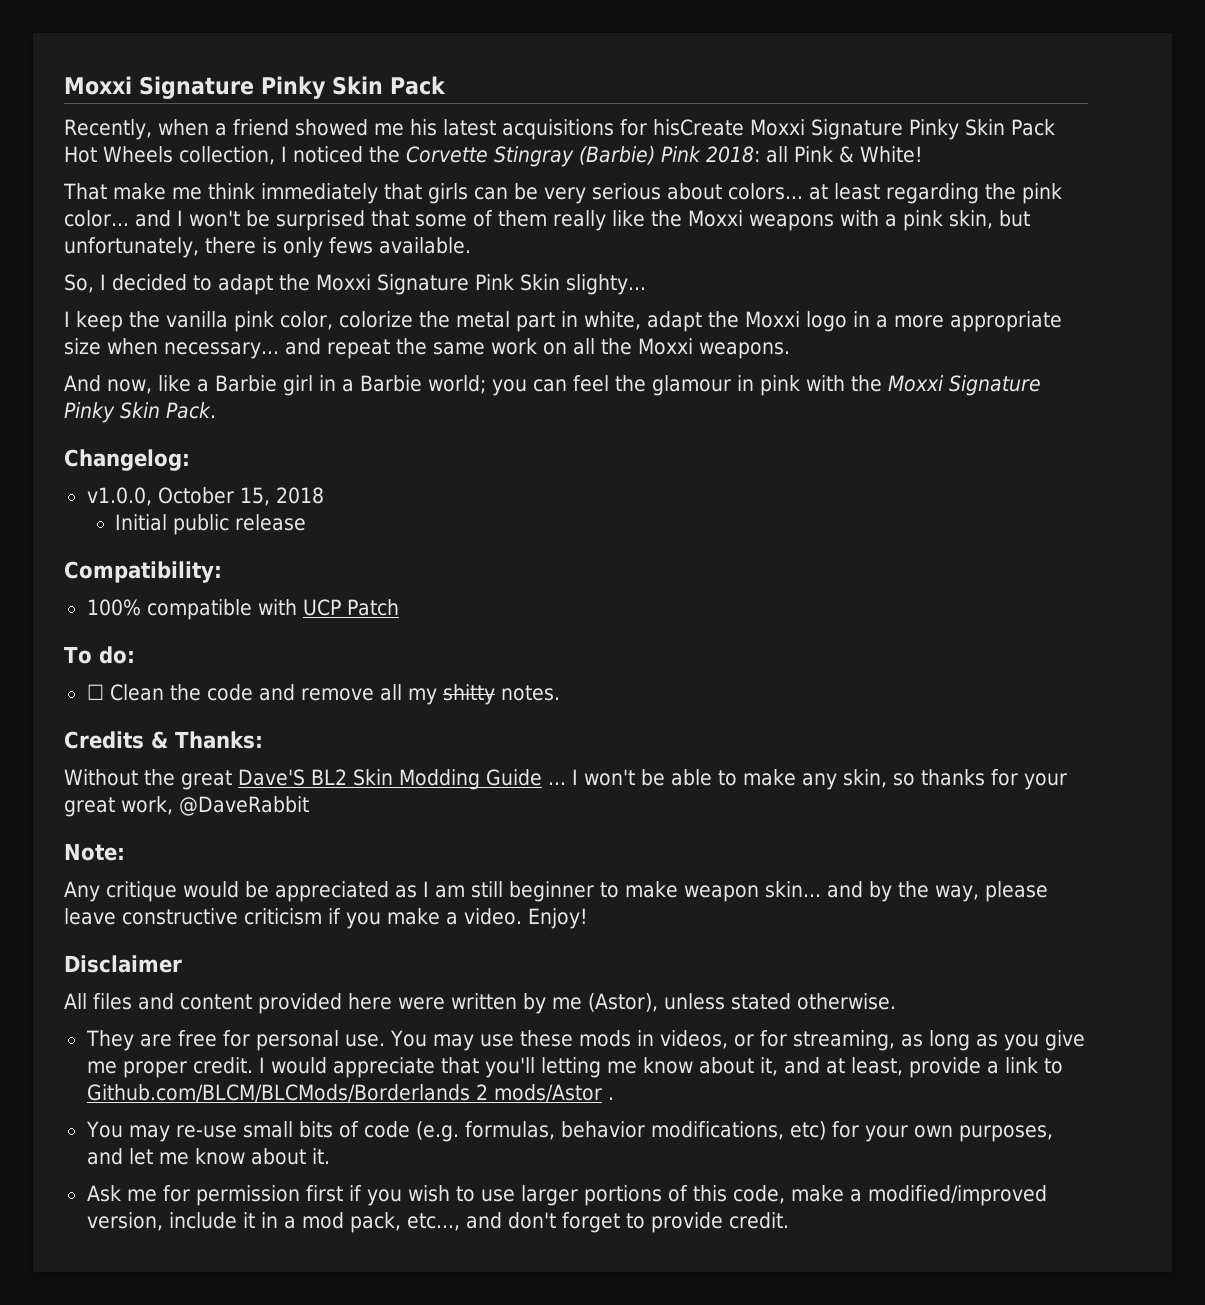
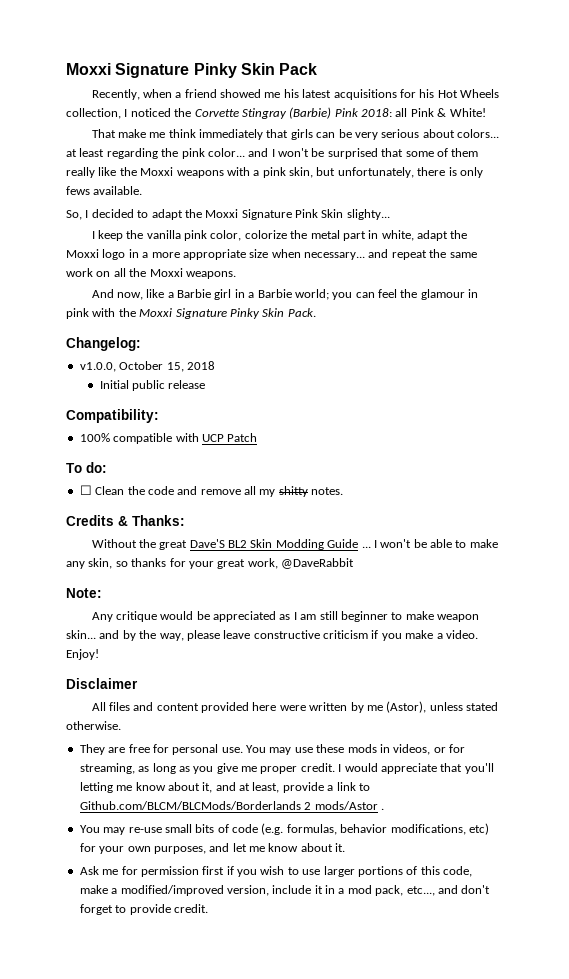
- Recently, when a friend showed me his latest acquisitions for hisCreate Moxxi Signature Pinky Skin Pack Hot Wheels collection, I noticed the Corvette Stingray (Barbie) Pink 2018: all Pink & White!
+ Recently, when a friend showed me his latest acquisitions for his Hot Wheels collection, I noticed the Corvette Stingray (Barbie) Pink 2018: all Pink & White!

